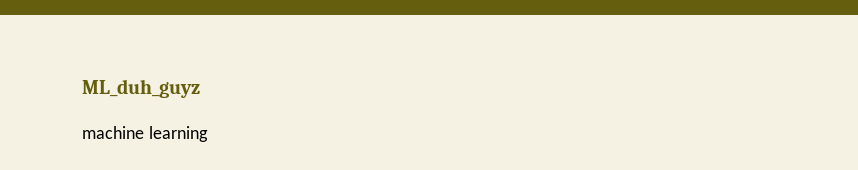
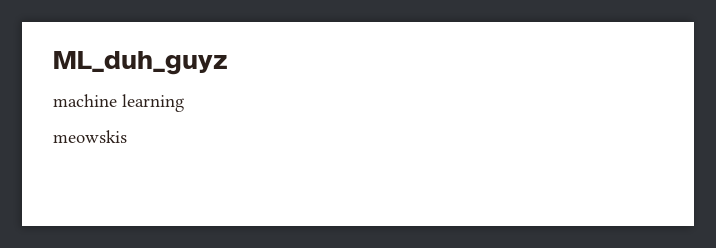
+ meowskis

